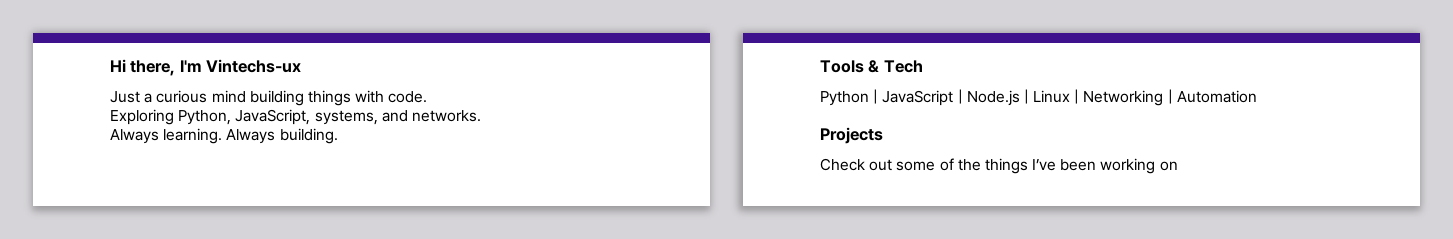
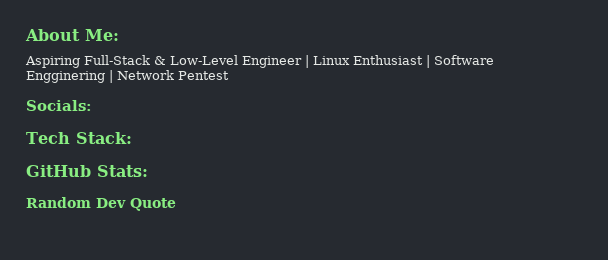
- Hi there, I'm Vintechs-ux
- Just a curious mind building things with code.
- Exploring Python, JavaScript, systems, and networks.
- Always learning. Always building.
- Tools & Tech
- Python | JavaScript | Node.js | Linux | Networking | Automation
- Projects
- Check out some of the things I’ve been working on
+ About Me:
+ Aspiring Full-Stack & Low-Level Engineer | Linux Enthusiast | Software Engginering | Network Pentest
+ Socials:
+ Tech Stack:
+ GitHub Stats:
+ Random Dev Quote

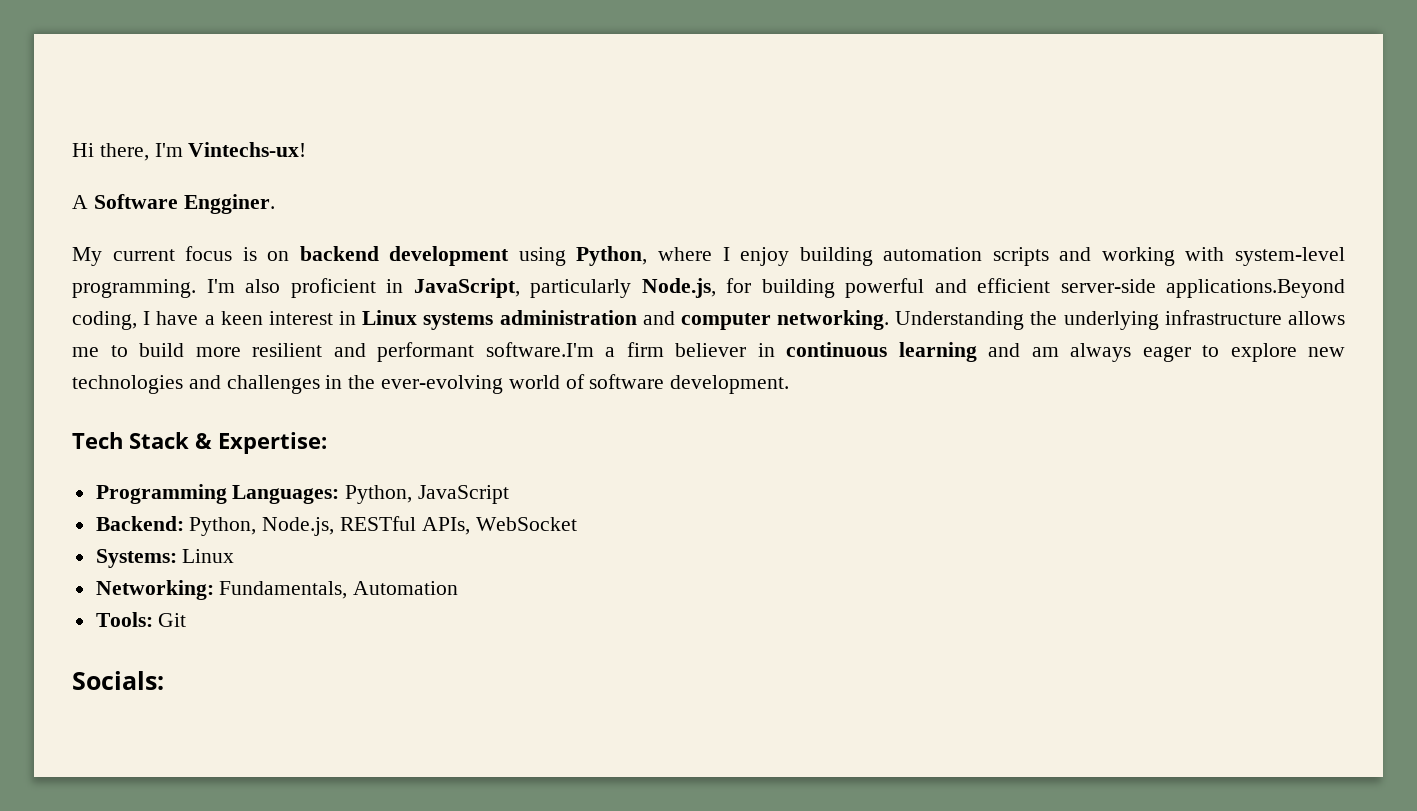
- About Me:
- Aspiring Full-Stack & Low-Level Engineer | Linux Enthusiast | Software Engginering | Network Pentest
+ Hi there, I'm Vintechs-ux!
+ A Software Engginer.
+ My current focus is on backend development using Python, where I enjoy building automation scripts and working with system-level programming. I'm also proficient in JavaScript, particularly Node.js, for building powerful and efficient server-side applications.Beyond coding, I have a keen interest in Linux systems administration and computer networking. Understanding the underlying infrastructure allows me to build more resilient and performant software.I'm a firm believer in continuous learning and am always eager to explore new technologies and challenges in the ever-evolving world of software development.
+ Tech Stack & Expertise:
+ Programming Languages: Python, JavaScript
+ Backend: Python, Node.js, RESTful APIs, WebSocket
+ Systems: Linux
+ Networking: Fundamentals, Automation
+ Tools: Git
  Socials:
- Tech Stack:
- GitHub Stats:
- Random Dev Quote

